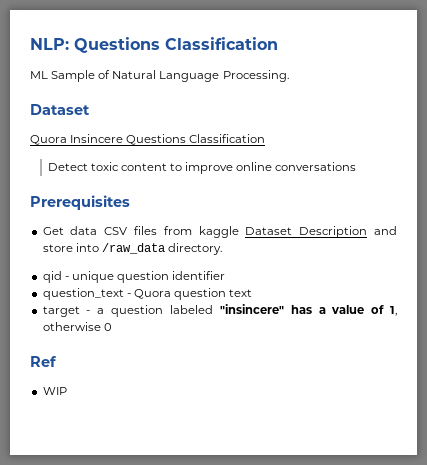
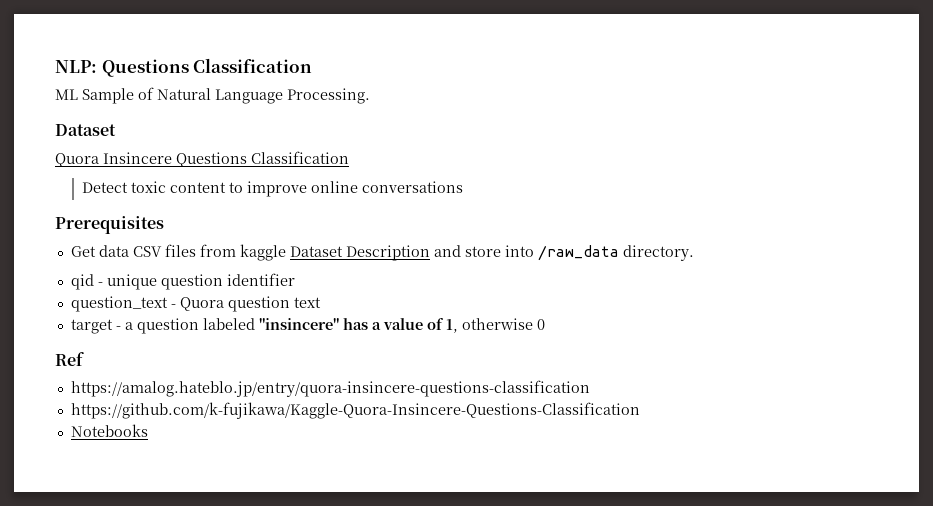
- WIP
+ https://amalog.hateblo.jp/entry/quora-insincere-questions-classification
+ https://github.com/k-fujikawa/Kaggle-Quora-Insincere-Questions-Classification
+ Notebooks

